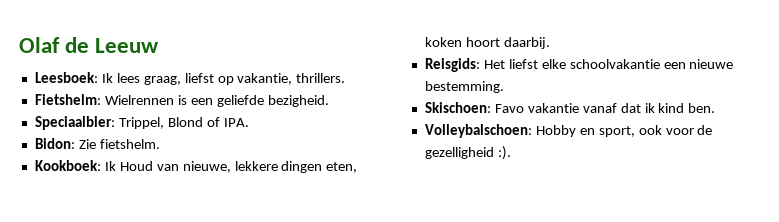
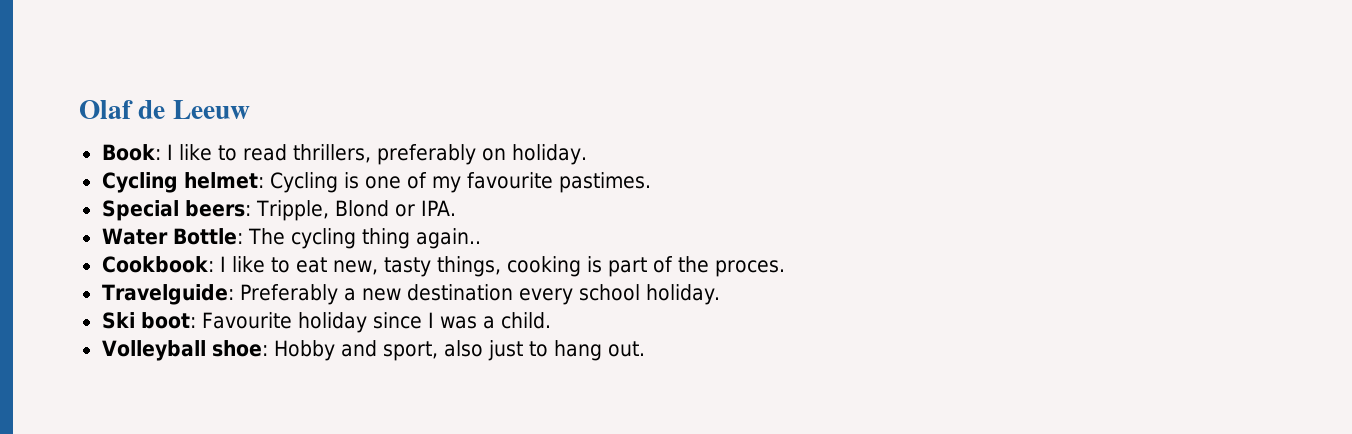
- Leesboek: Ik lees graag, liefst op vakantie, thrillers.
- Fietshelm: Wielrennen is een geliefde bezigheid.
- Speciaalbier: Trippel, Blond of IPA.
- Bidon: Zie fietshelm.
- Kookboek: Ik Houd van nieuwe, lekkere dingen eten, koken hoort daarbij.
- Reisgids: Het liefst elke schoolvakantie een nieuwe bestemming.
- Skischoen: Favo vakantie vanaf dat ik kind ben.
- Volleybalschoen: Hobby en sport, ook voor de gezelligheid :).
+ Book: I like to read thrillers, preferably on holiday.
+ Cycling helmet: Cycling is one of my favourite pastimes.
+ Special beers: Tripple, Blond or IPA.
+ Water Bottle: The cycling thing again..
+ Cookbook: I like to eat new, tasty things, cooking is part of the proces.
+ Travelguide: Preferably a new destination every school holiday.
+ Ski boot: Favourite holiday since I was a child.
+ Volleyball shoe: Hobby and sport, also just to hang out.

